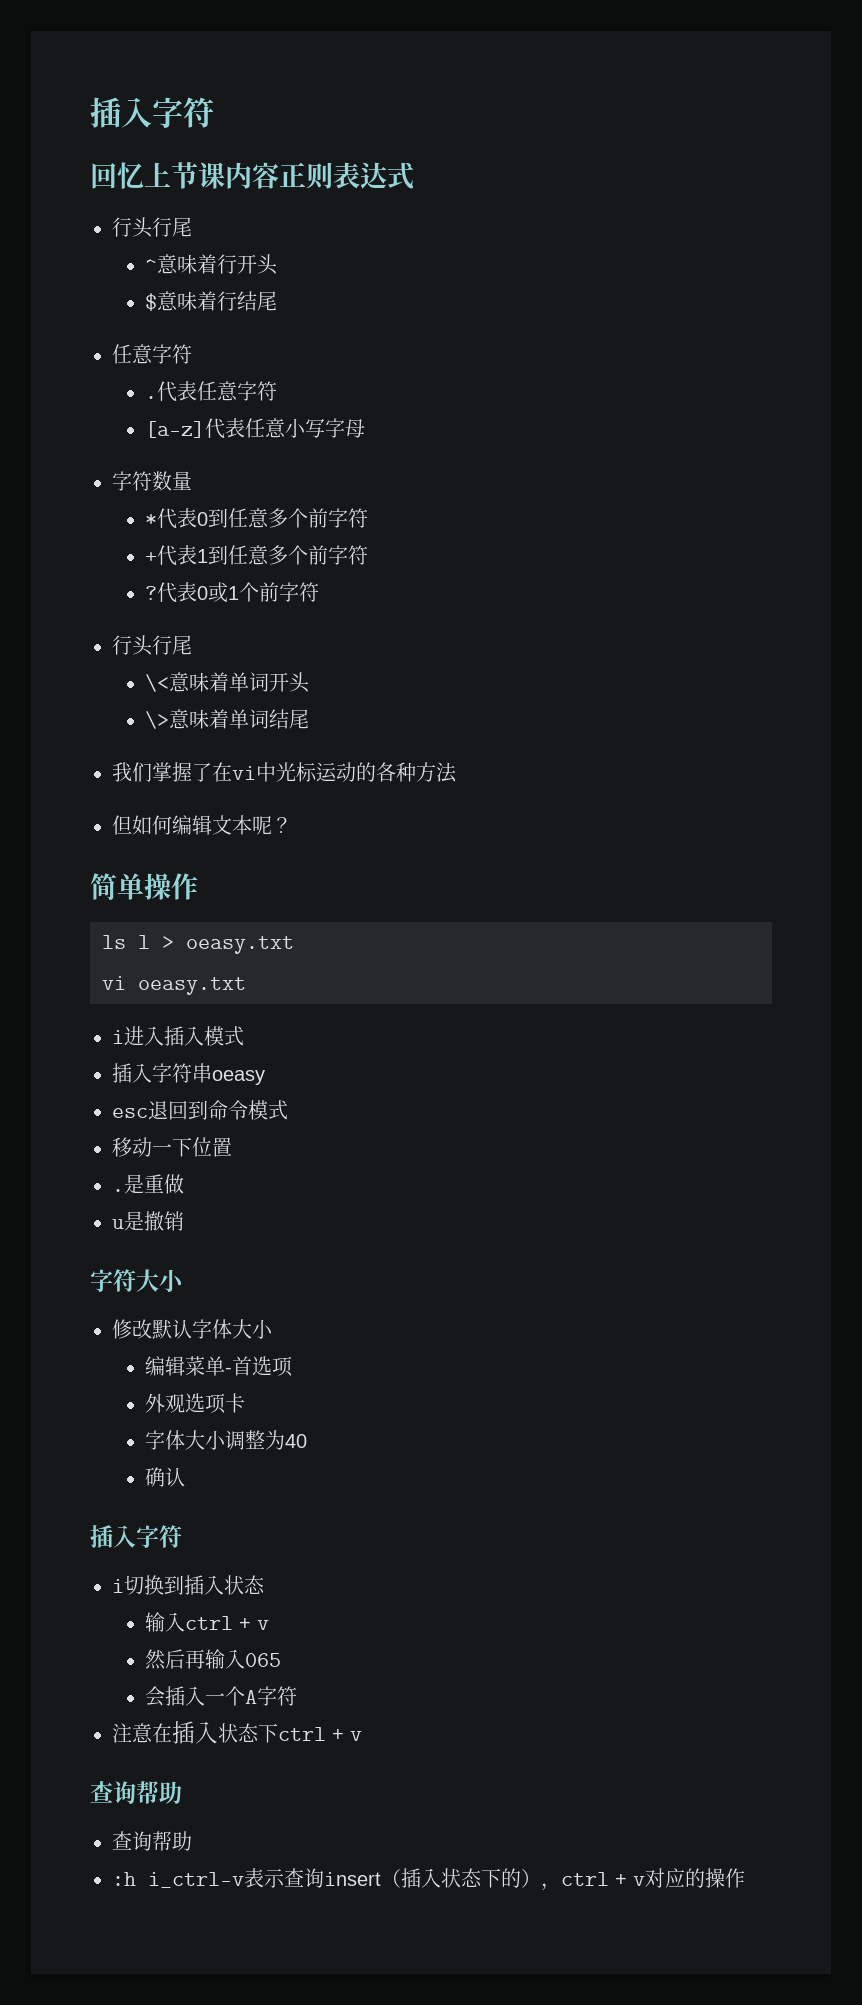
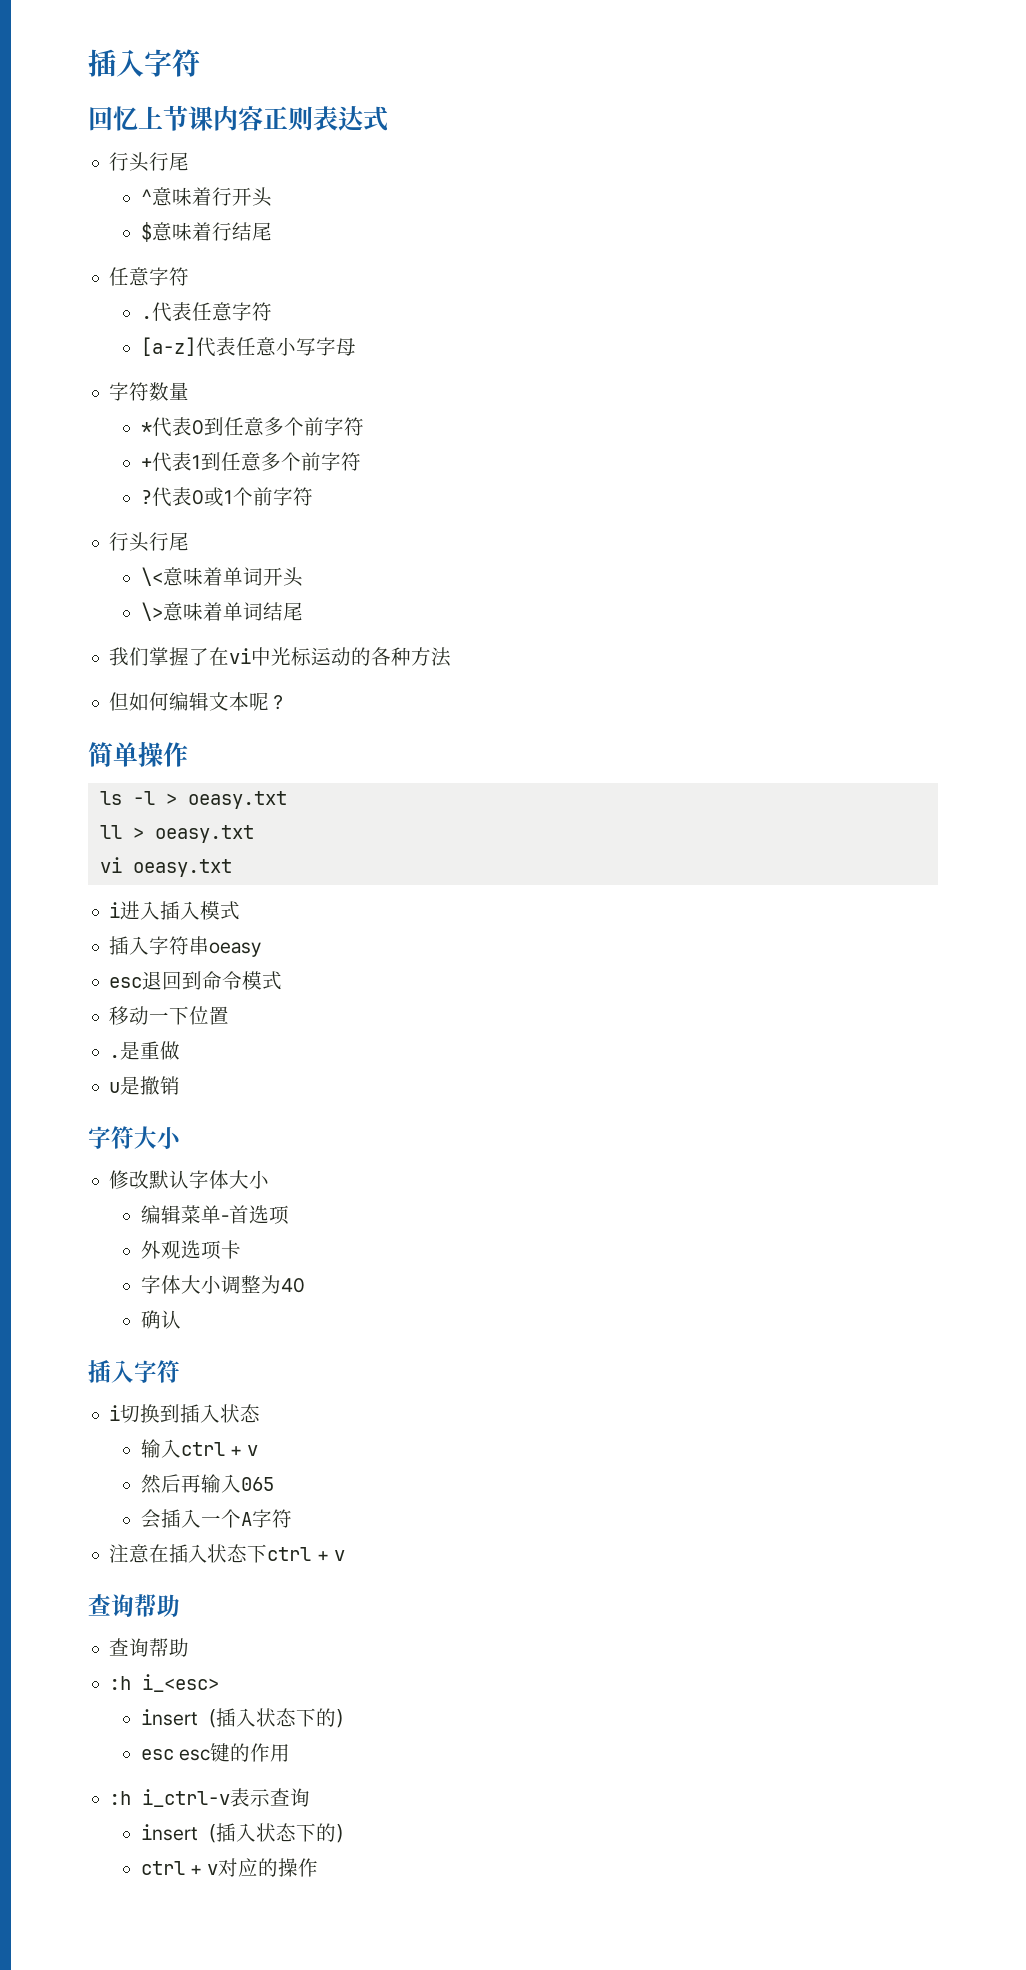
- ls l > oeasy.txt
+ ls -l > oeasy.txt
+ ll > oeasy.txt
- :h i_ctrl-v表示查询insert（插入状态下的），ctrl + v对应的操作
+ :h i_<esc>
+ insert（插入状态下的）
+ esc esc键的作用
+ :h i_ctrl-v表示查询
+ insert（插入状态下的）
+ ctrl + v对应的操作

